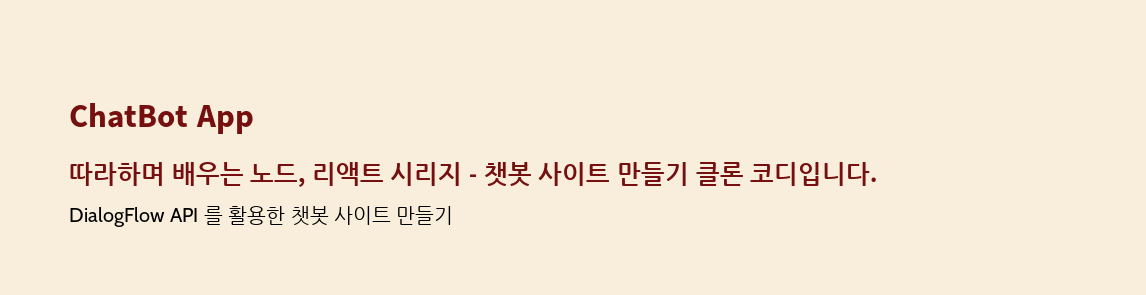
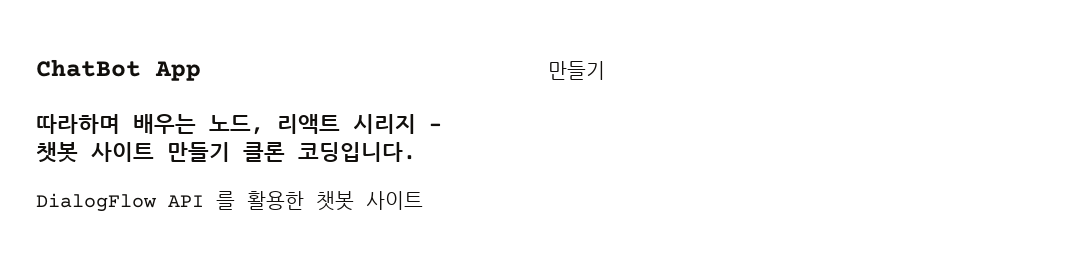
- 따라하며 배우는 노드, 리액트 시리지 - 챗봇 사이트 만들기 클론 코디입니다.
+ 따라하며 배우는 노드, 리액트 시리지 - 챗봇 사이트 만들기 클론 코딩입니다.

